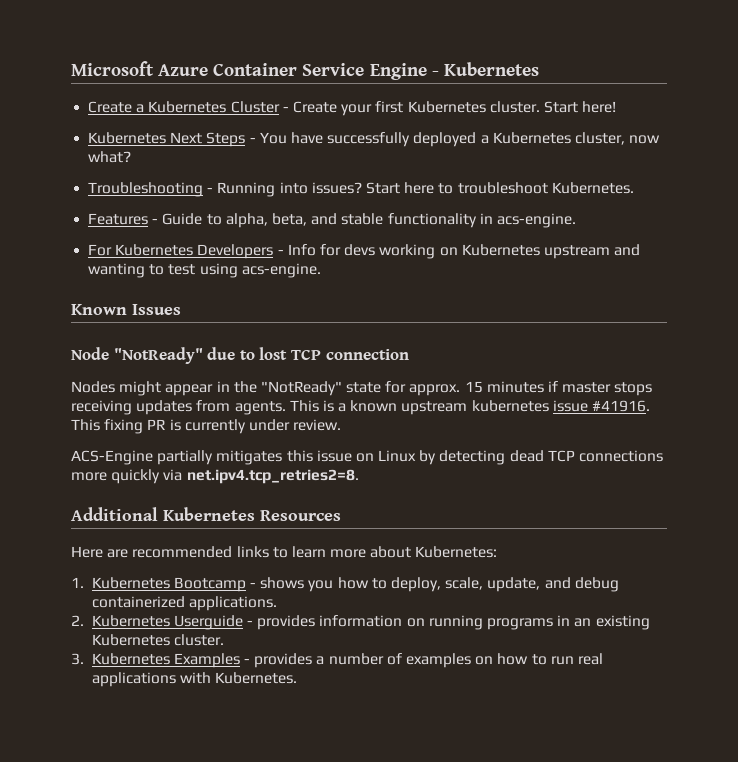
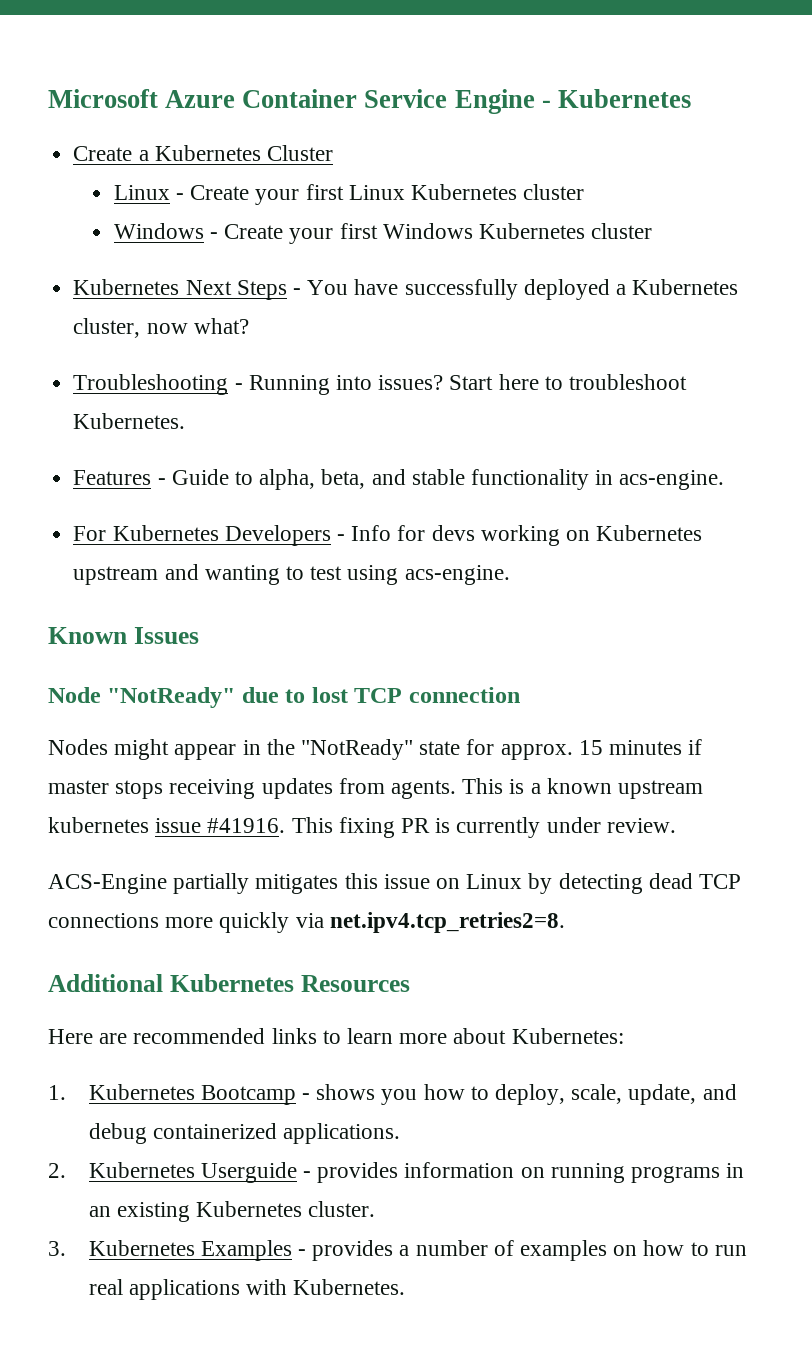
- Create a Kubernetes Cluster - Create your first Kubernetes cluster. Start here!
+ Create a Kubernetes Cluster
+ Linux - Create your first Linux Kubernetes cluster
+ Windows - Create your first Windows Kubernetes cluster

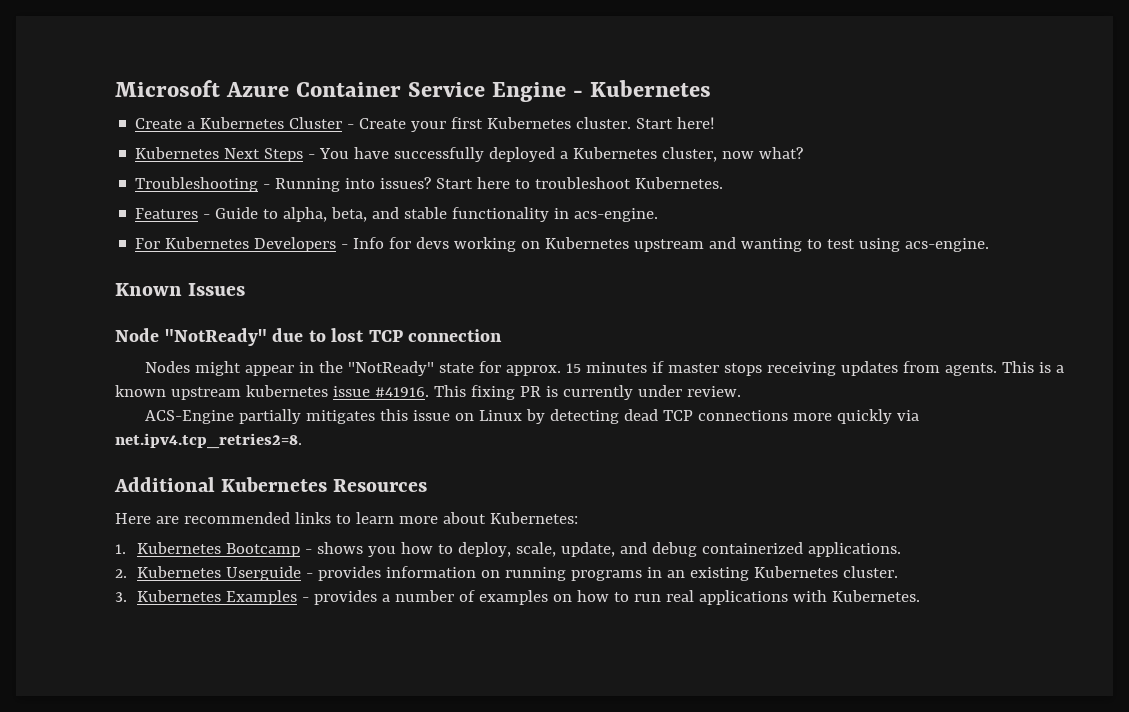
- Create a Kubernetes Cluster
- Linux - Create your first Linux Kubernetes cluster
- Windows - Create your first Windows Kubernetes cluster
+ Create a Kubernetes Cluster - Create your first Kubernetes cluster. Start here!

